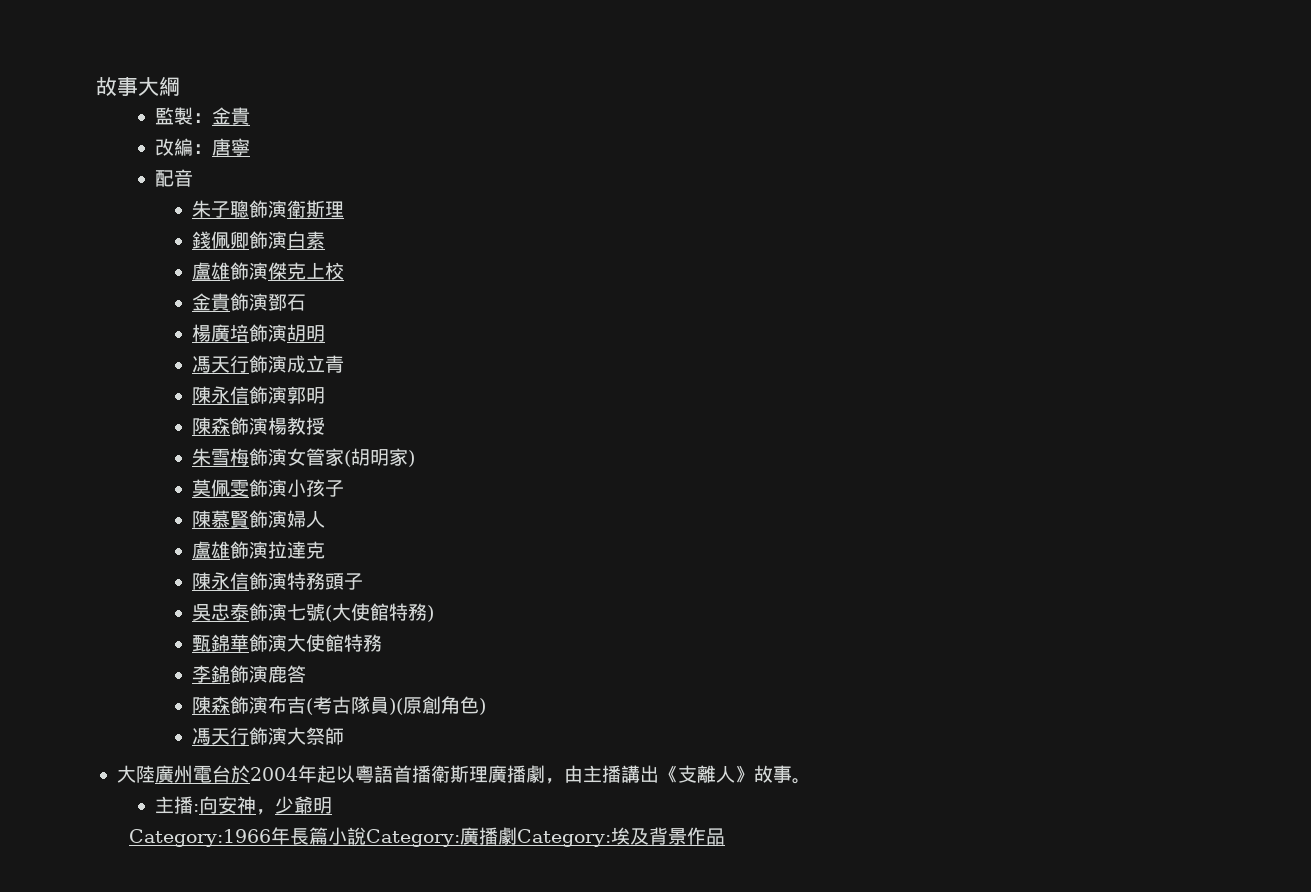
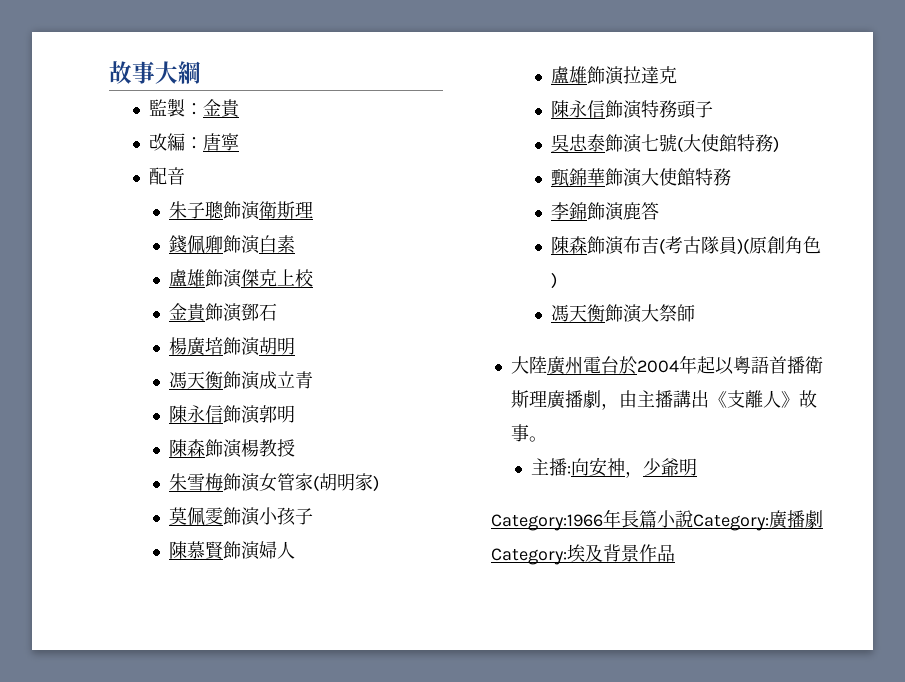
- 馮天行飾演成立青
+ 馮天衡飾演成立青
- 馮天行飾演大祭師
+ 馮天衡飾演大祭師

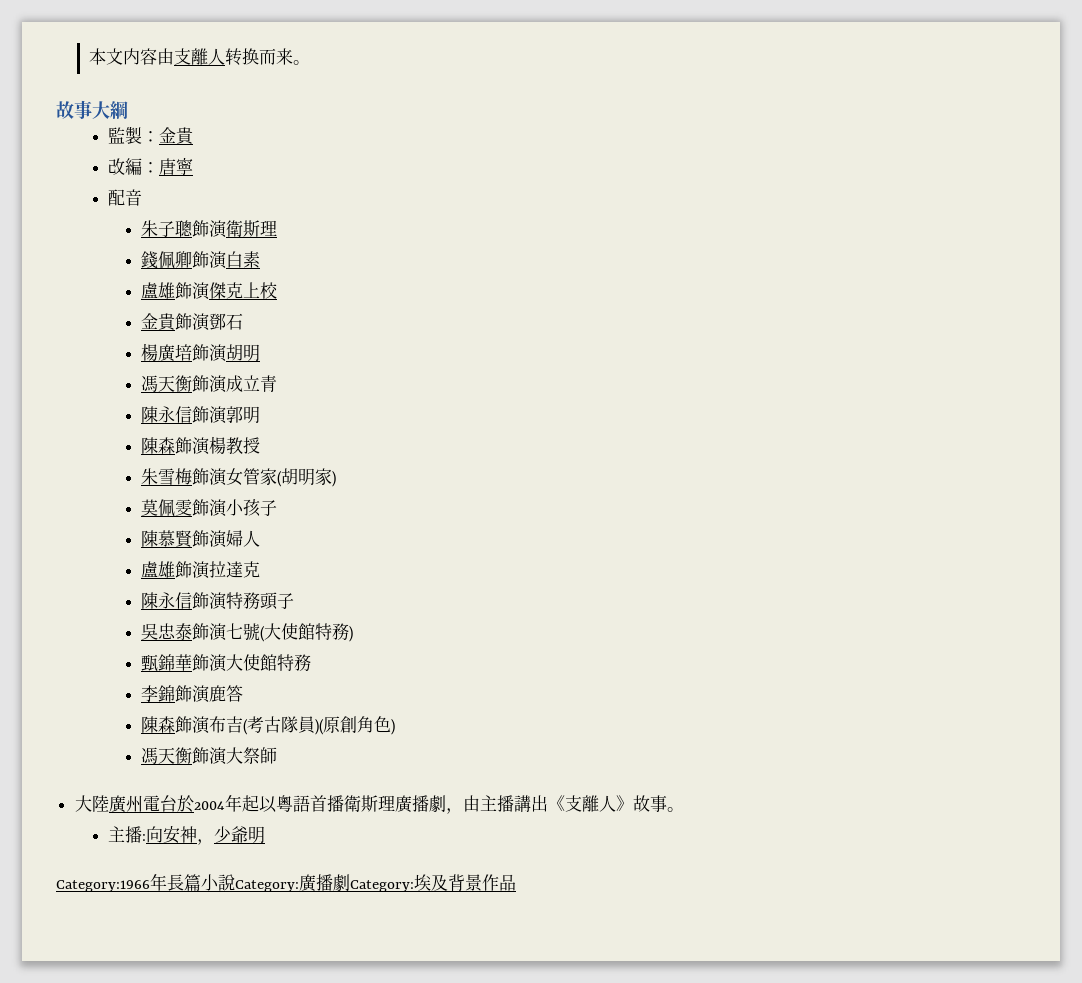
+ 本文内容由支離人转换而来。

